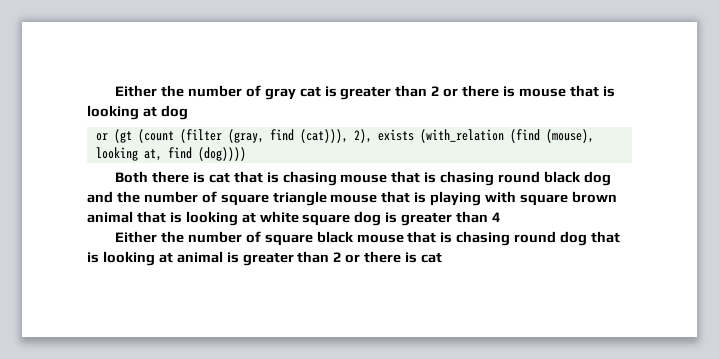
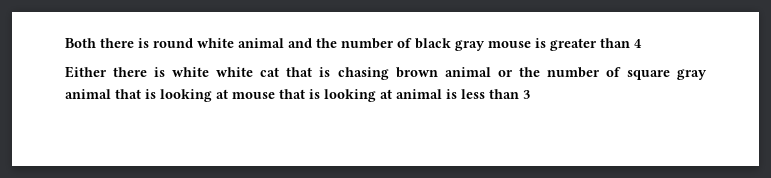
- Either the number of gray cat is greater than 2 or there is mouse that is looking at dog
- or (gt (count (filter (gray, find (cat))), 2), exists (with_relation (find (mouse), looking at, find (dog))))
- Both there is cat that is chasing mouse that is chasing round black dog and the number of square triangle mouse that is playing with square brown animal that is looking at white square dog is greater than 4
+ Both there is round white animal and the number of black gray mouse is greater than 4
- Either the number of square black mouse that is chasing round dog that is looking at animal is greater than 2 or there is cat
+ Either there is white white cat that is chasing brown animal or the number of square gray animal that is looking at mouse that is looking at animal is less than 3

